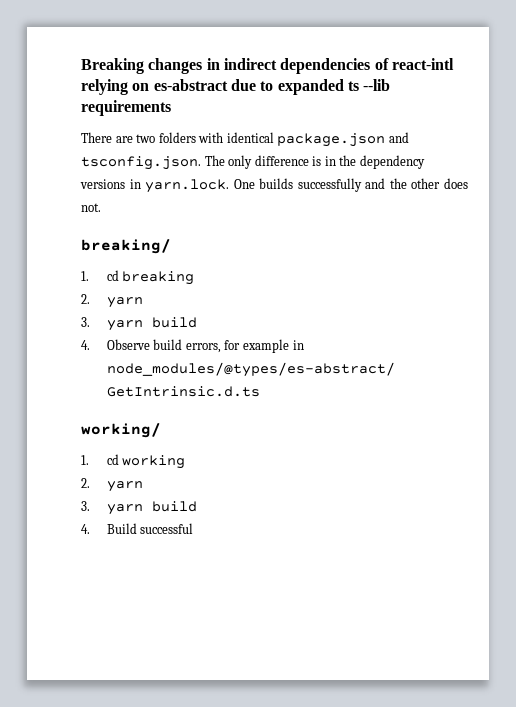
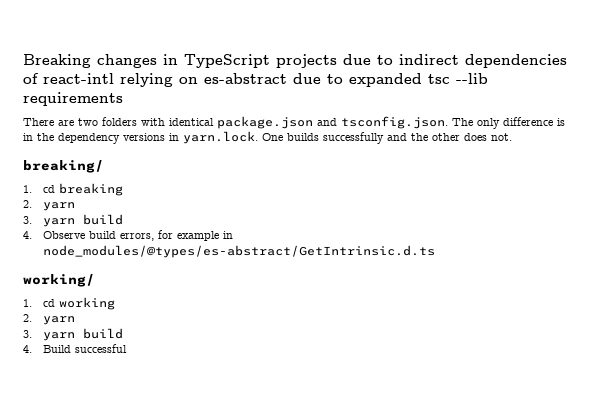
- Breaking changes in indirect dependencies of react-intl relying on es-abstract due to expanded ts --lib requirements
+ Breaking changes in TypeScript projects due to indirect dependencies of react-intl relying on es-abstract due to expanded tsc --lib requirements

